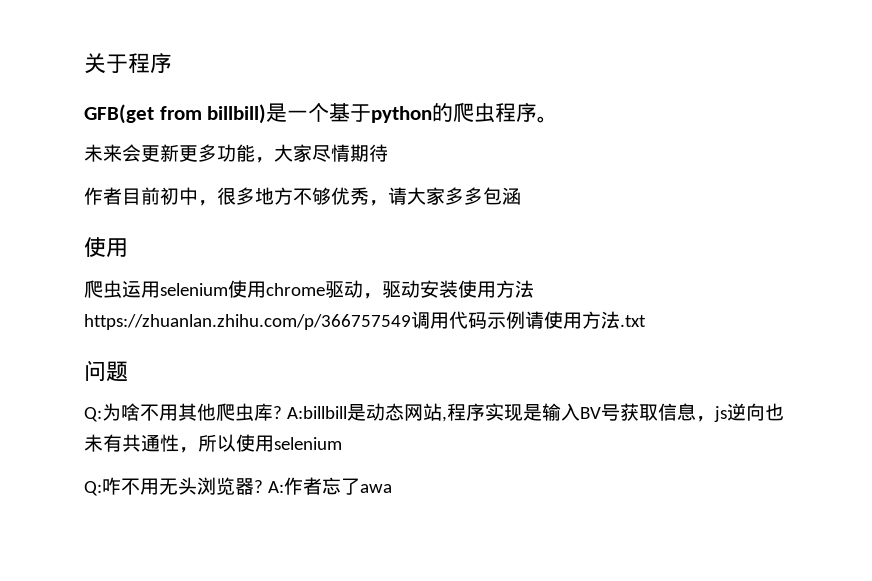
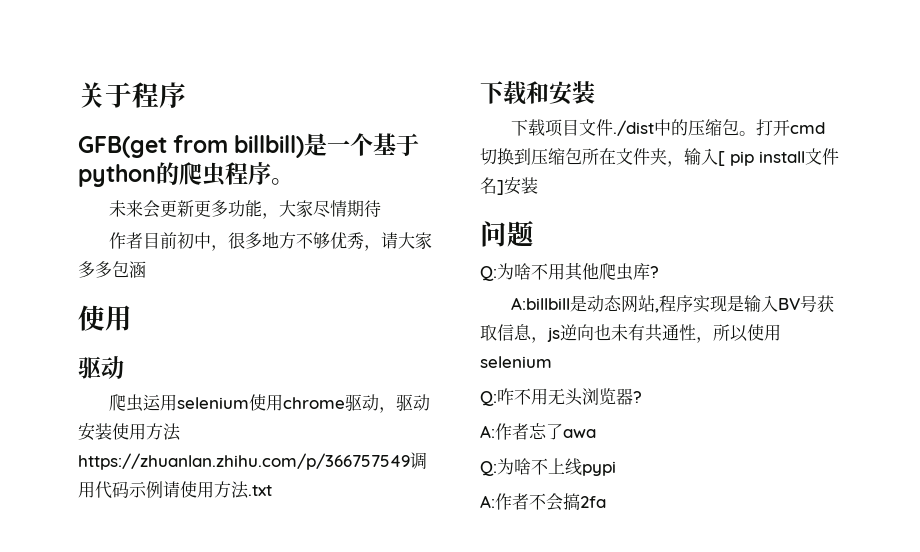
  作者目前初中，很多地方不够优秀，请大家多多包涵
  使用
+ 驱动
+ 下载和安装
+ 下载项目文件./dist中的压缩包。打开cmd切换到压缩包所在文件夹，输入[ pip install文件名]安装
- Q:为啥不用其他爬虫库? A:billbill是动态网站,程序实现是输入BV号获取信息，js逆向也未有共通性，所以使用selenium
+ Q:为啥不用其他爬虫库?
+ A:billbill是动态网站,程序实现是输入BV号获取信息，js逆向也未有共通性，所以使用selenium
- Q:咋不用无头浏览器? A:作者忘了awa
+ Q:咋不用无头浏览器?
+ A:作者忘了awa
+ Q:为啥不上线pypi
+ A:作者不会搞2fa

